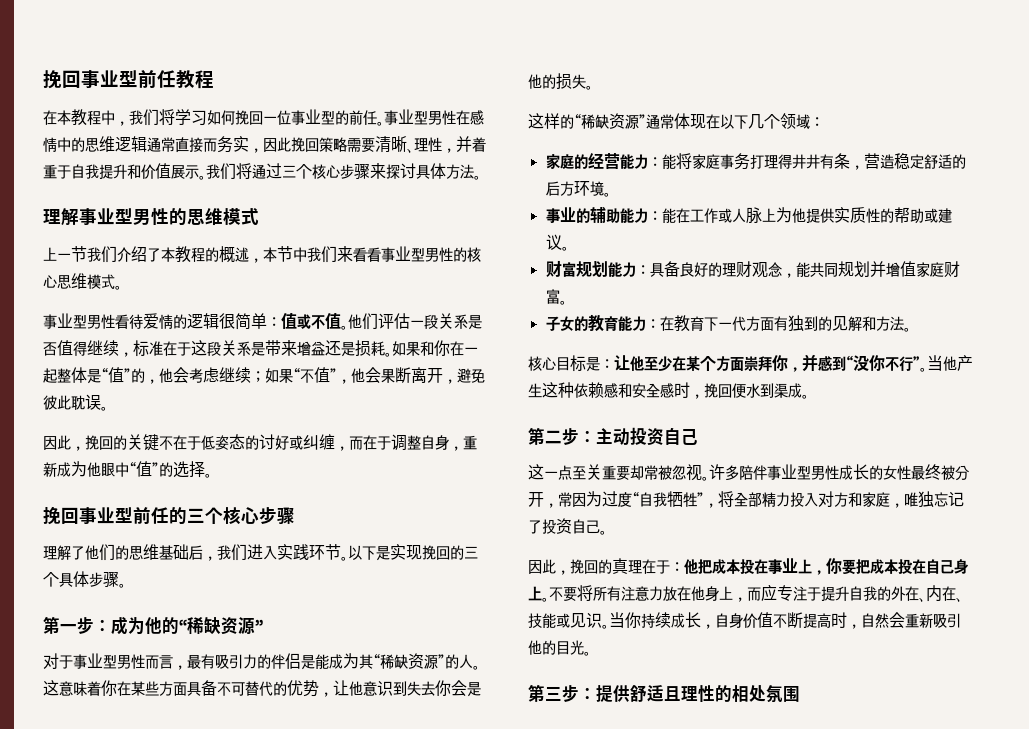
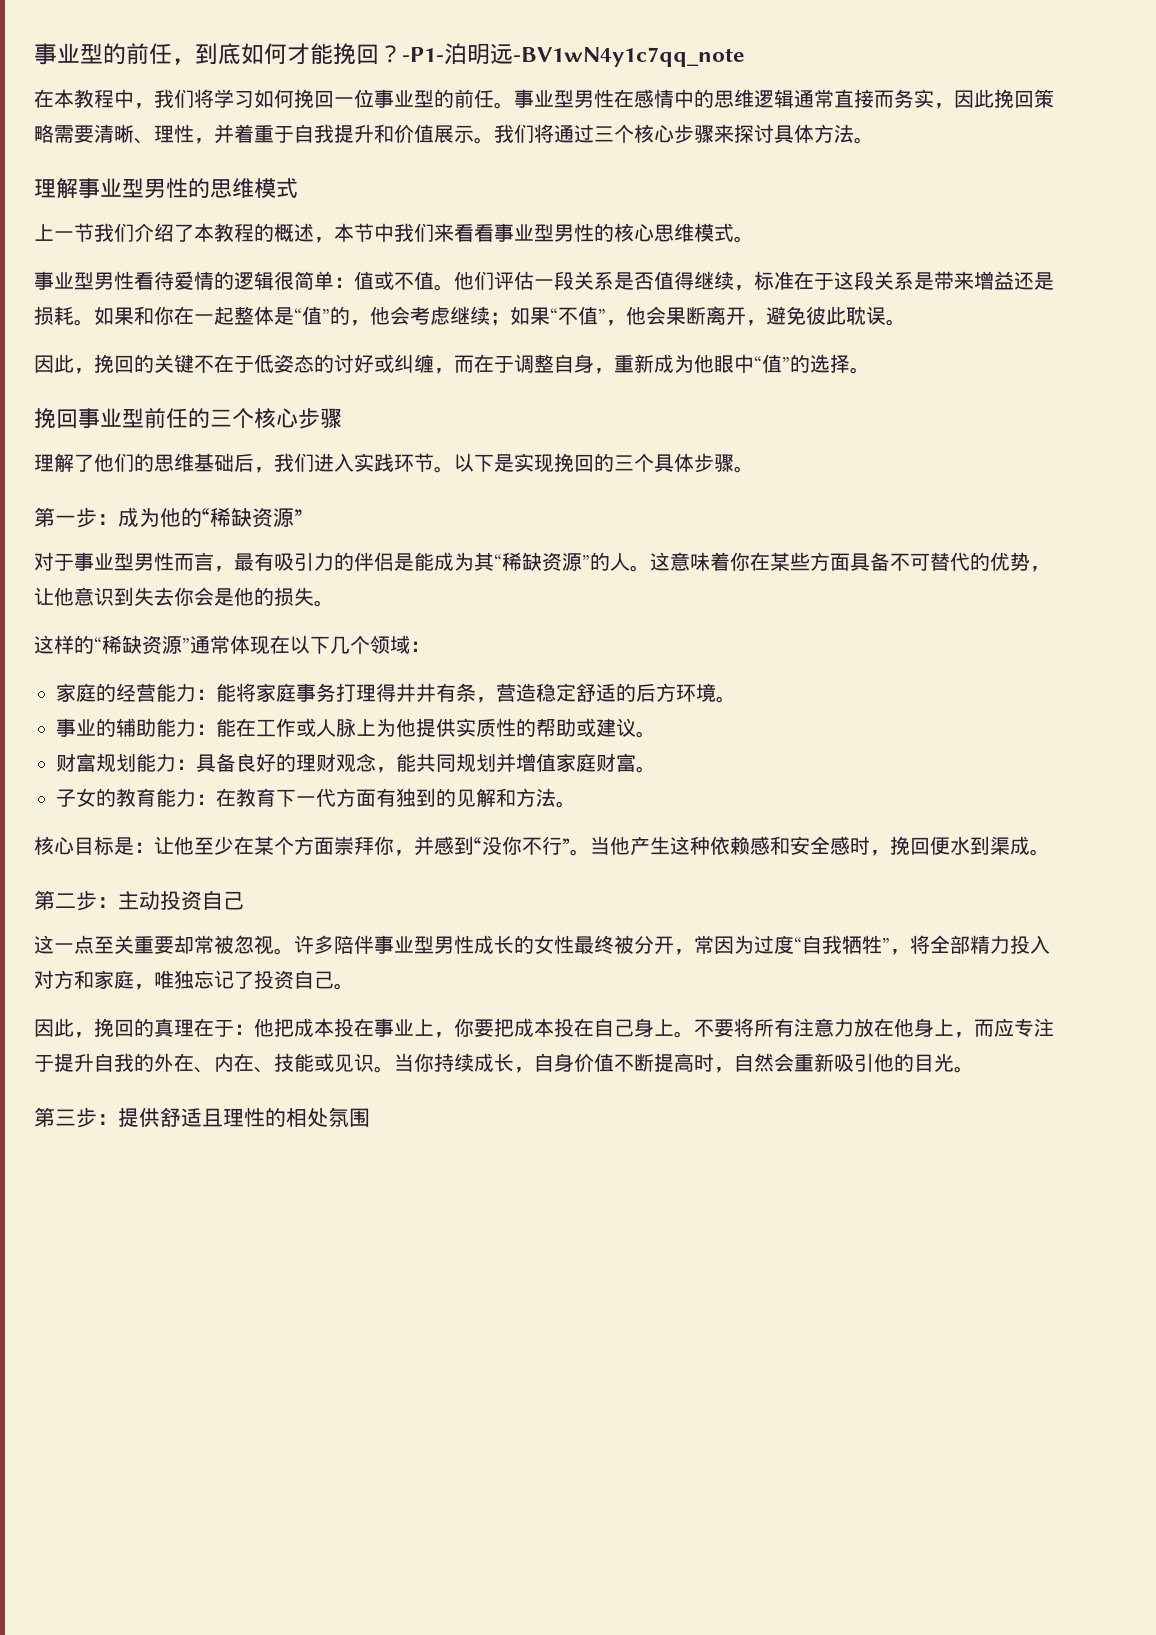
- 挽回事业型前任教程
+ 事业型的前任，到底如何才能挽回？-P1-泊明远-BV1wN4y1c7qq_note

